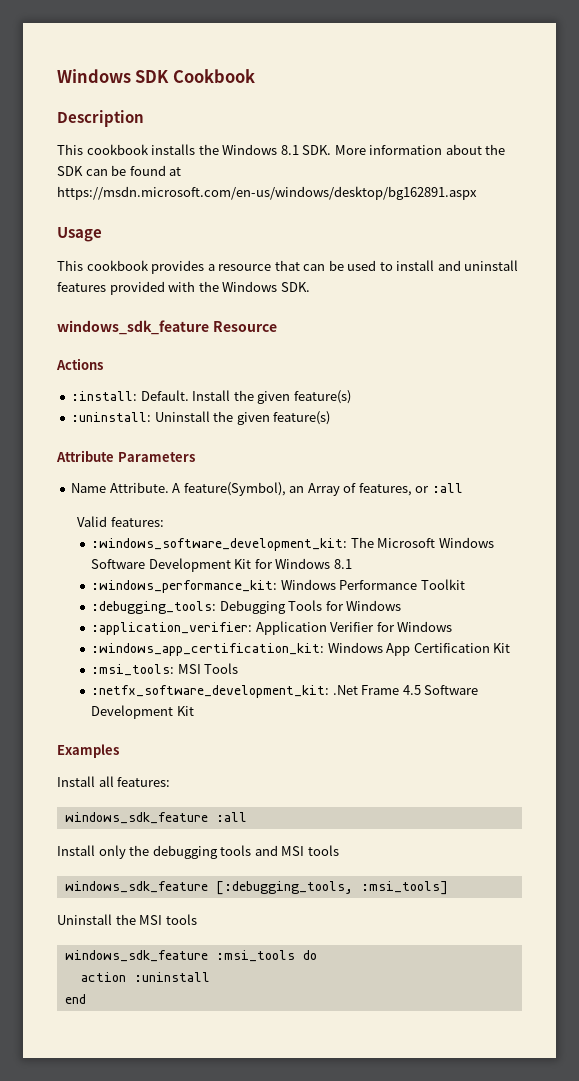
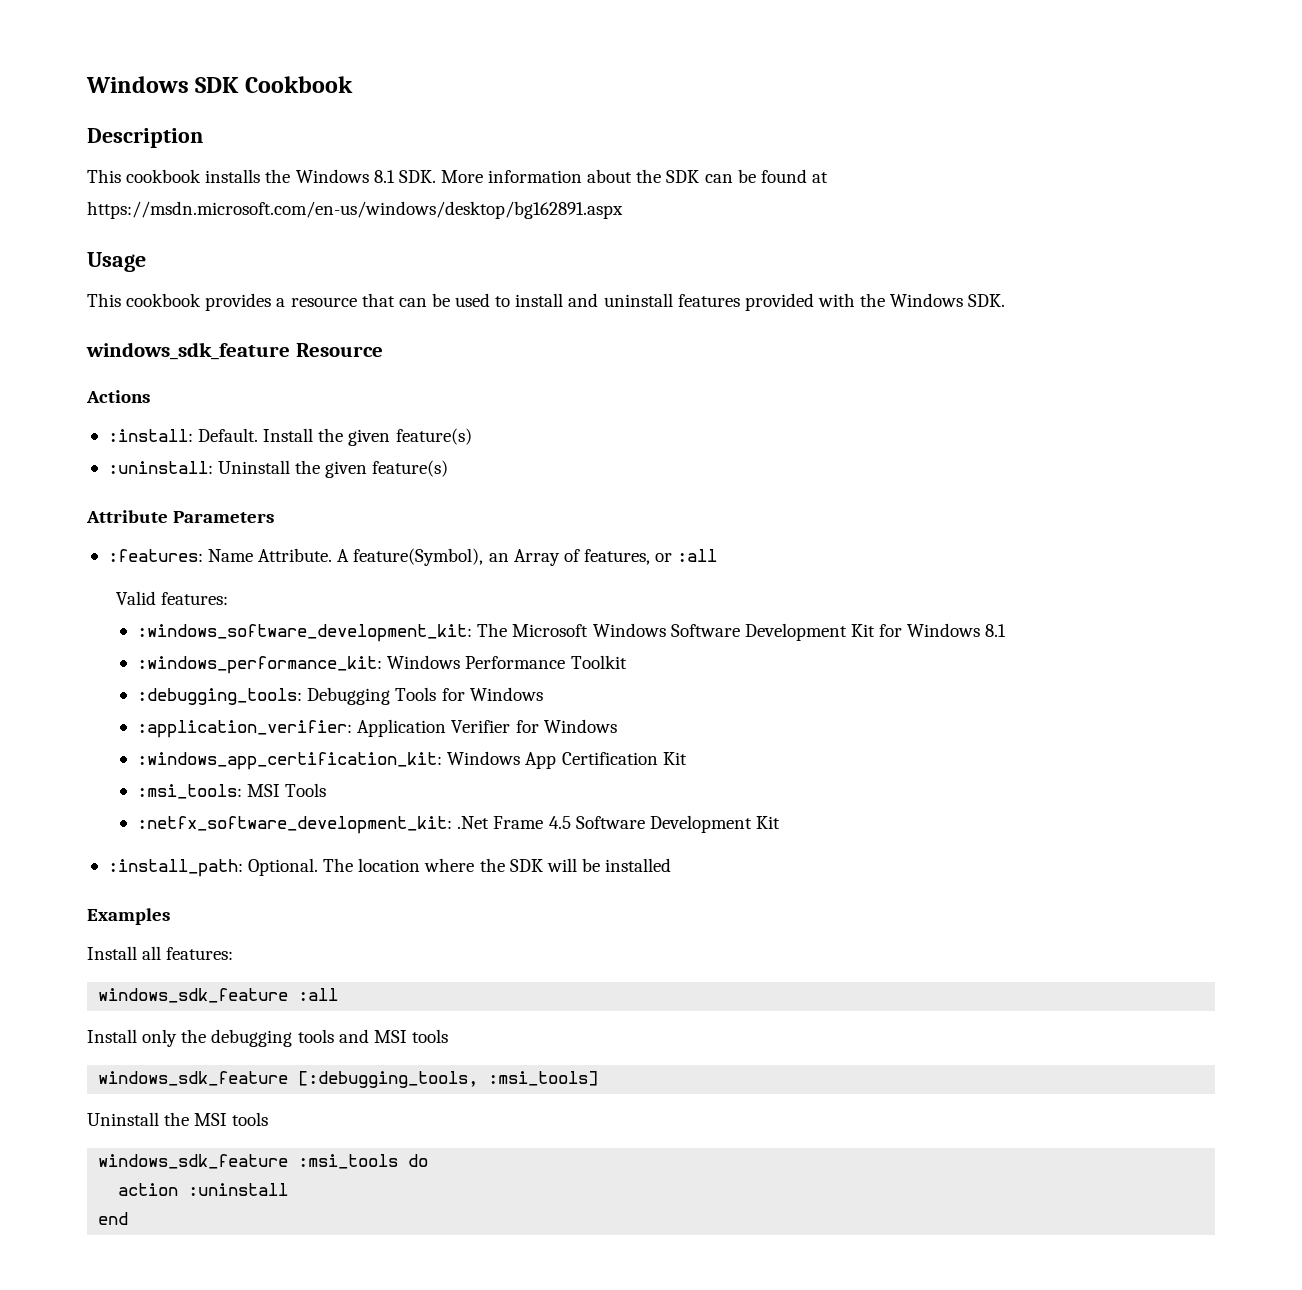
- Name Attribute.
+ :features: Name Attribute.
+ :install_path: Optional. The location where the SDK will be installed

